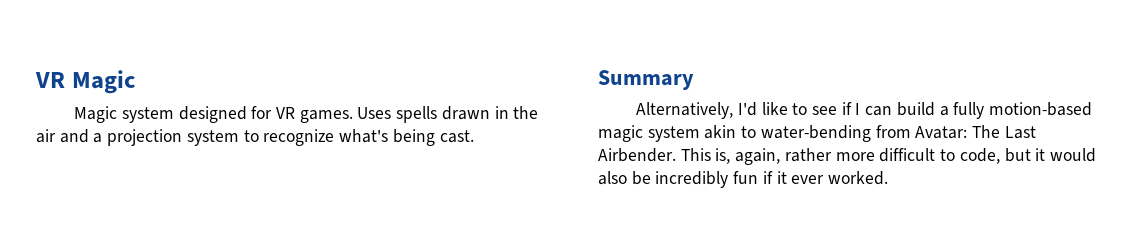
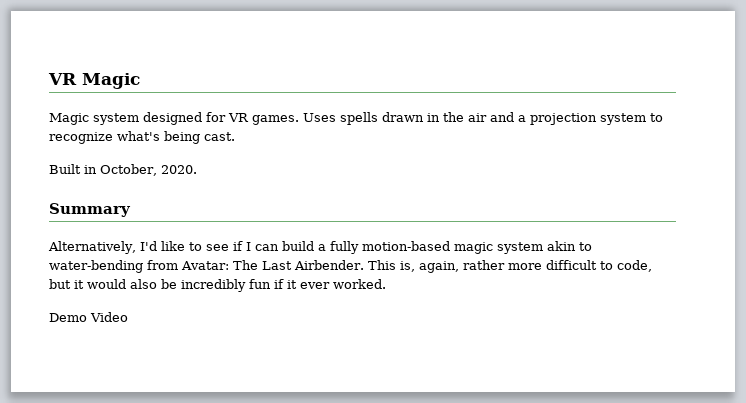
+ Built in October, 2020.
+ Demo Video

